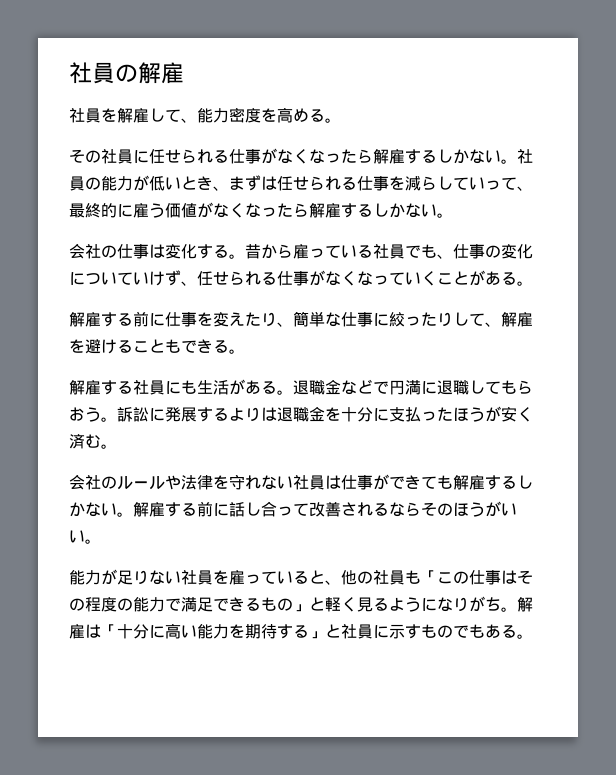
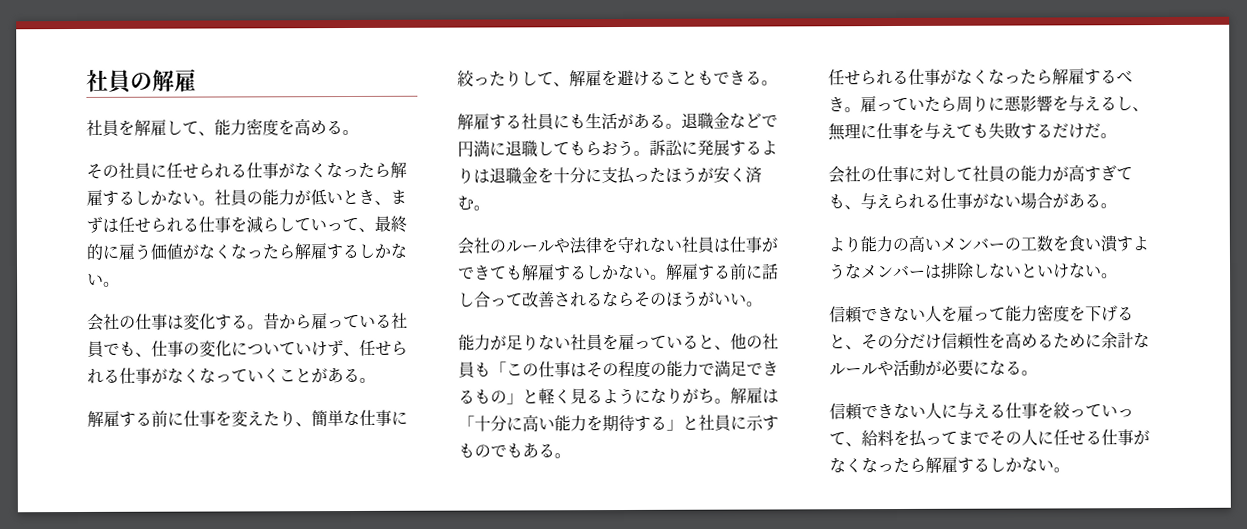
+ 任せられる仕事がなくなったら解雇するべき。雇っていたら周りに悪影響を与えるし、無理に仕事を与えても失敗するだけだ。
+ 会社の仕事に対して社員の能力が高すぎても、与えられる仕事がない場合がある。
+ より能力の高いメンバーの工数を食い潰すようなメンバーは排除しないといけない。
+ 信頼できない人を雇って能力密度を下げると、その分だけ信頼性を高めるために余計なルールや活動が必要になる。
+ 信頼できない人に与える仕事を絞っていって、給料を払ってまでその人に任せる仕事がなくなったら解雇するしかない。

